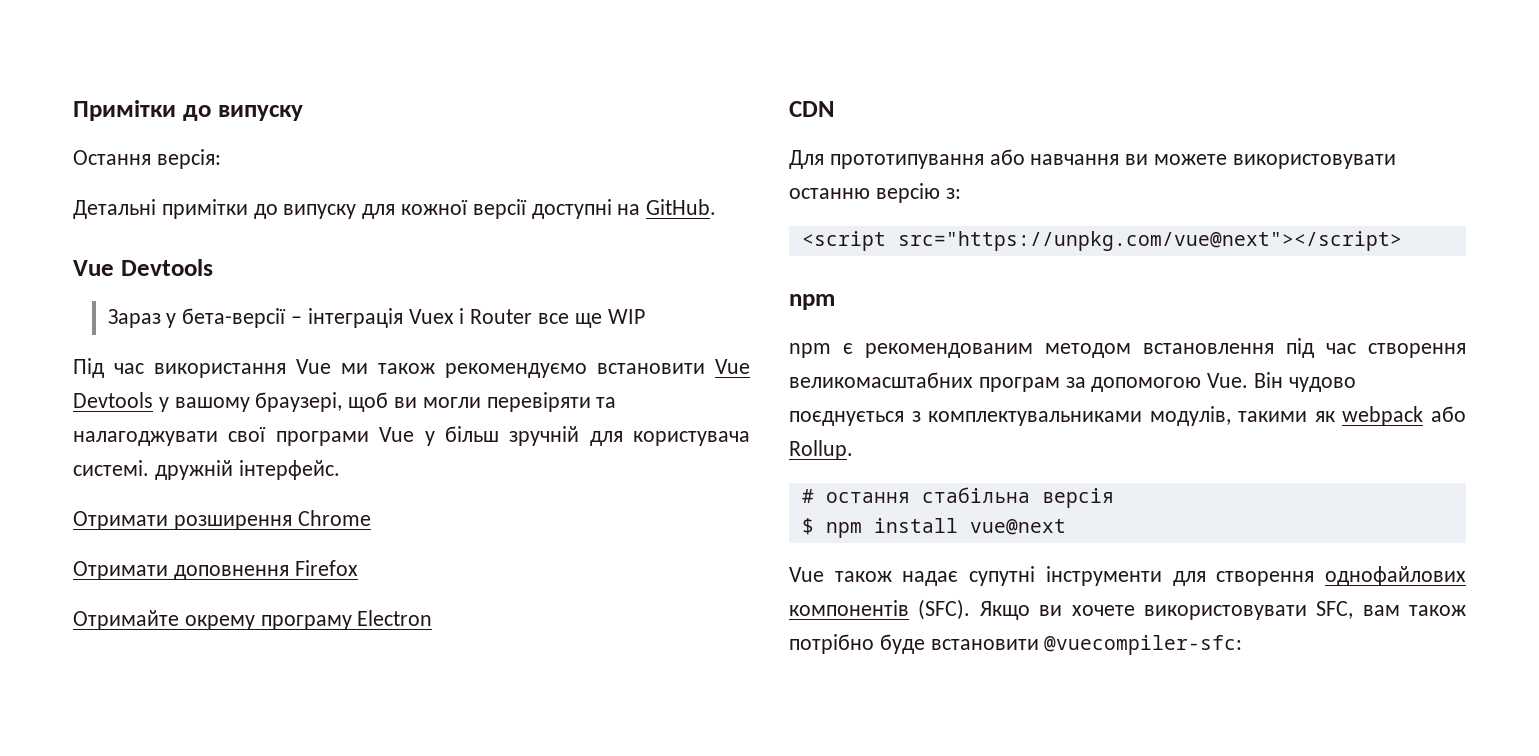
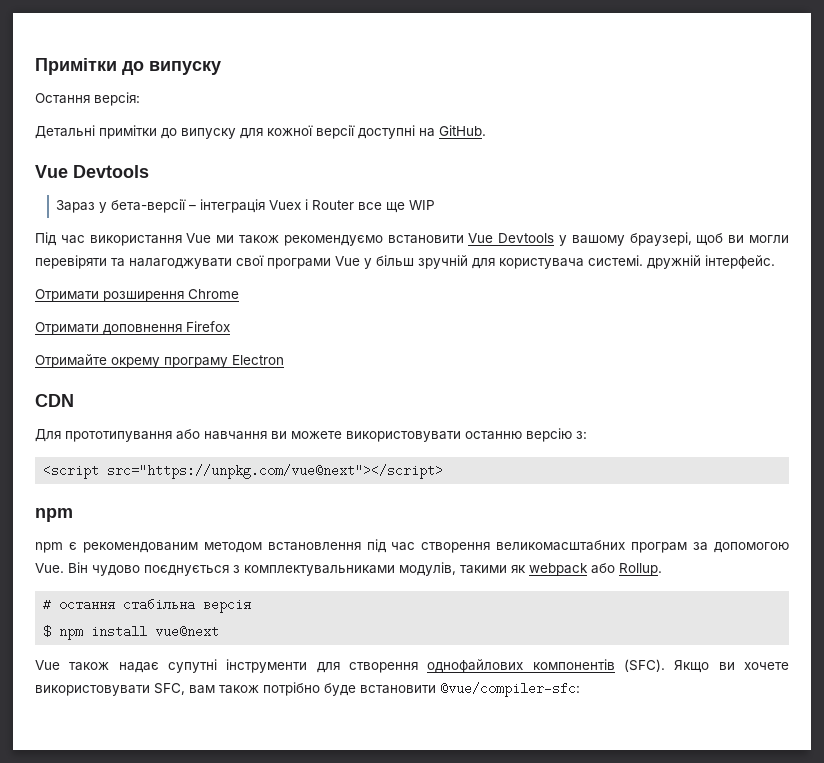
- Якщо ви хочете використовувати SFC, вам також потрібно буде встановити @vuecompiler-sfc:
+ Якщо ви хочете використовувати SFC, вам також потрібно буде встановити @vue/compiler-sfc:

